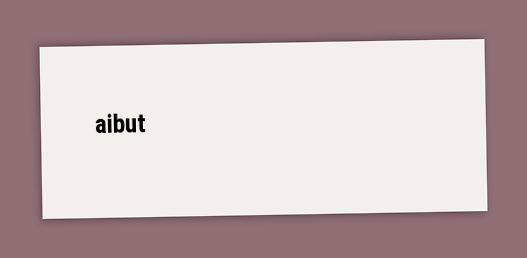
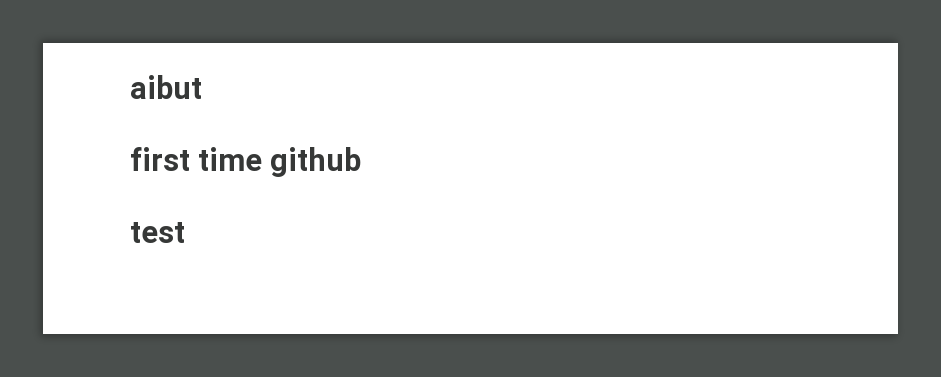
+ first time github
+ test

